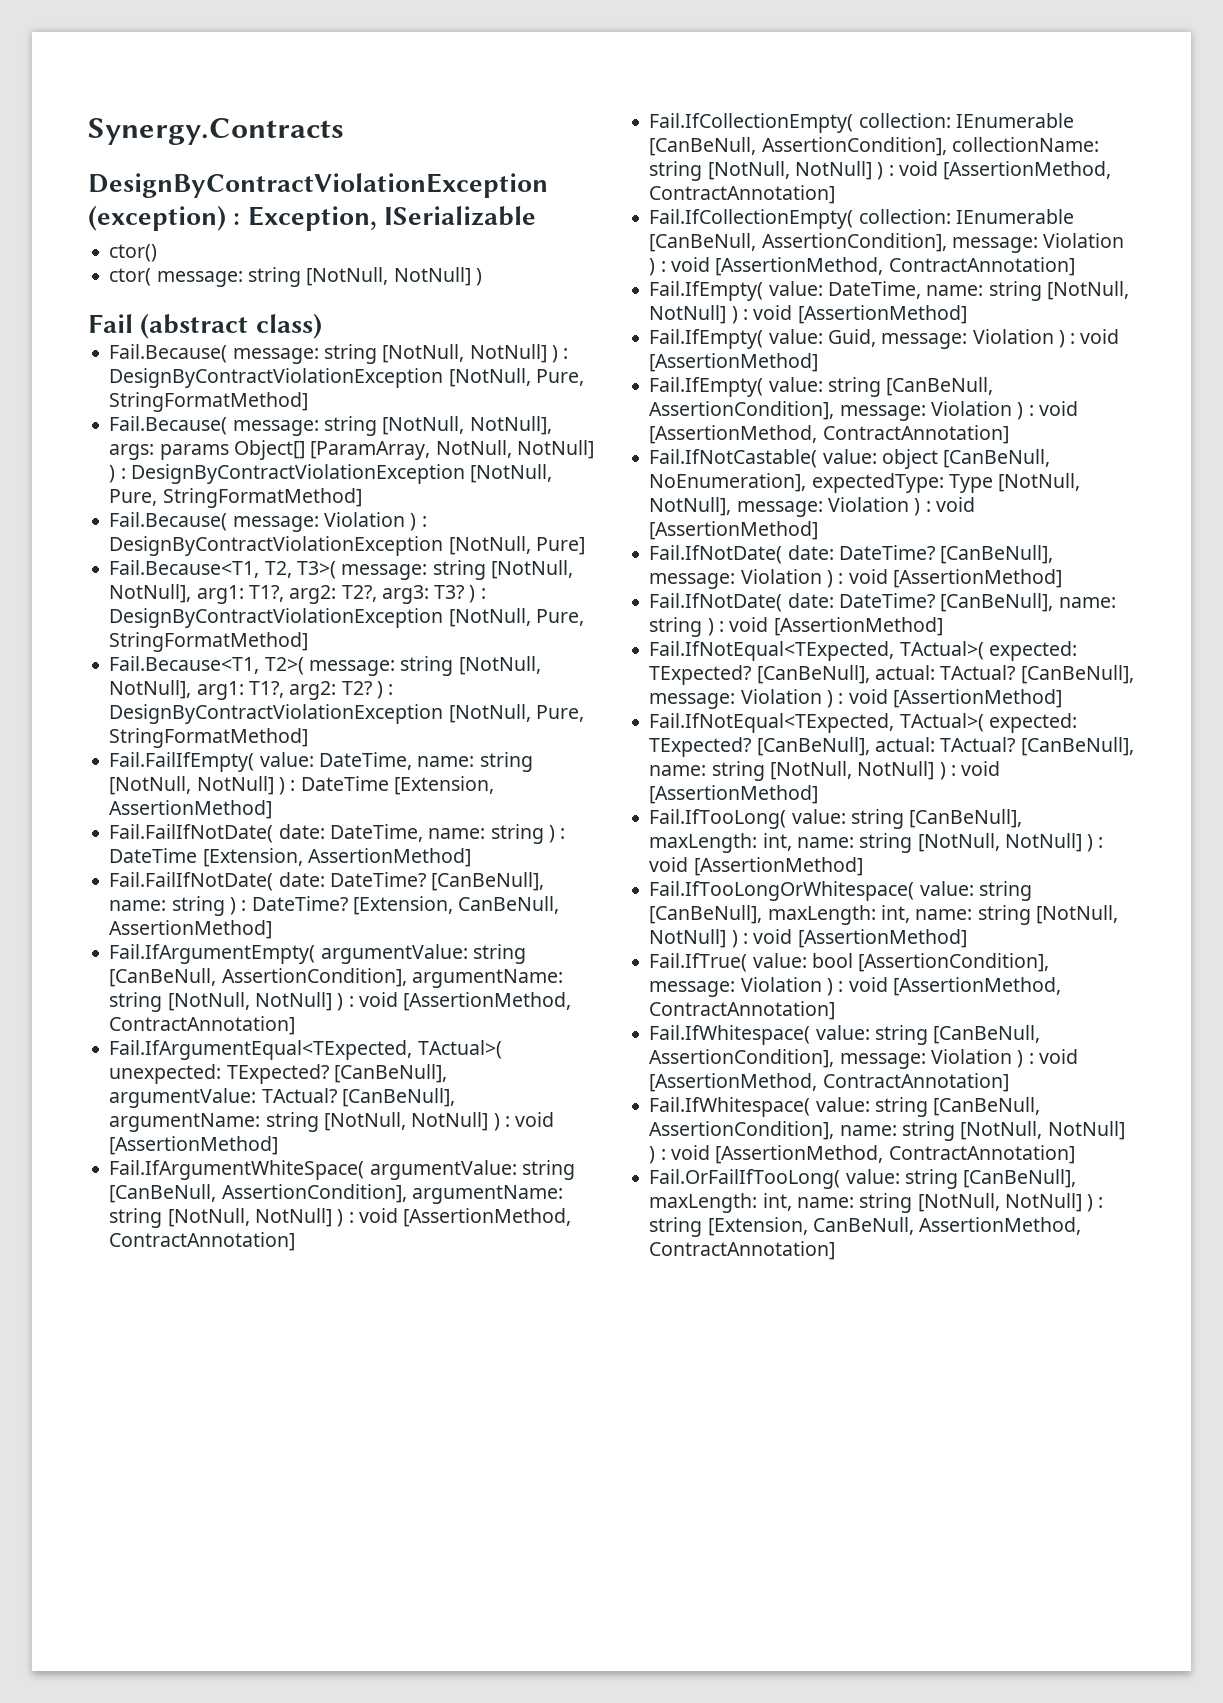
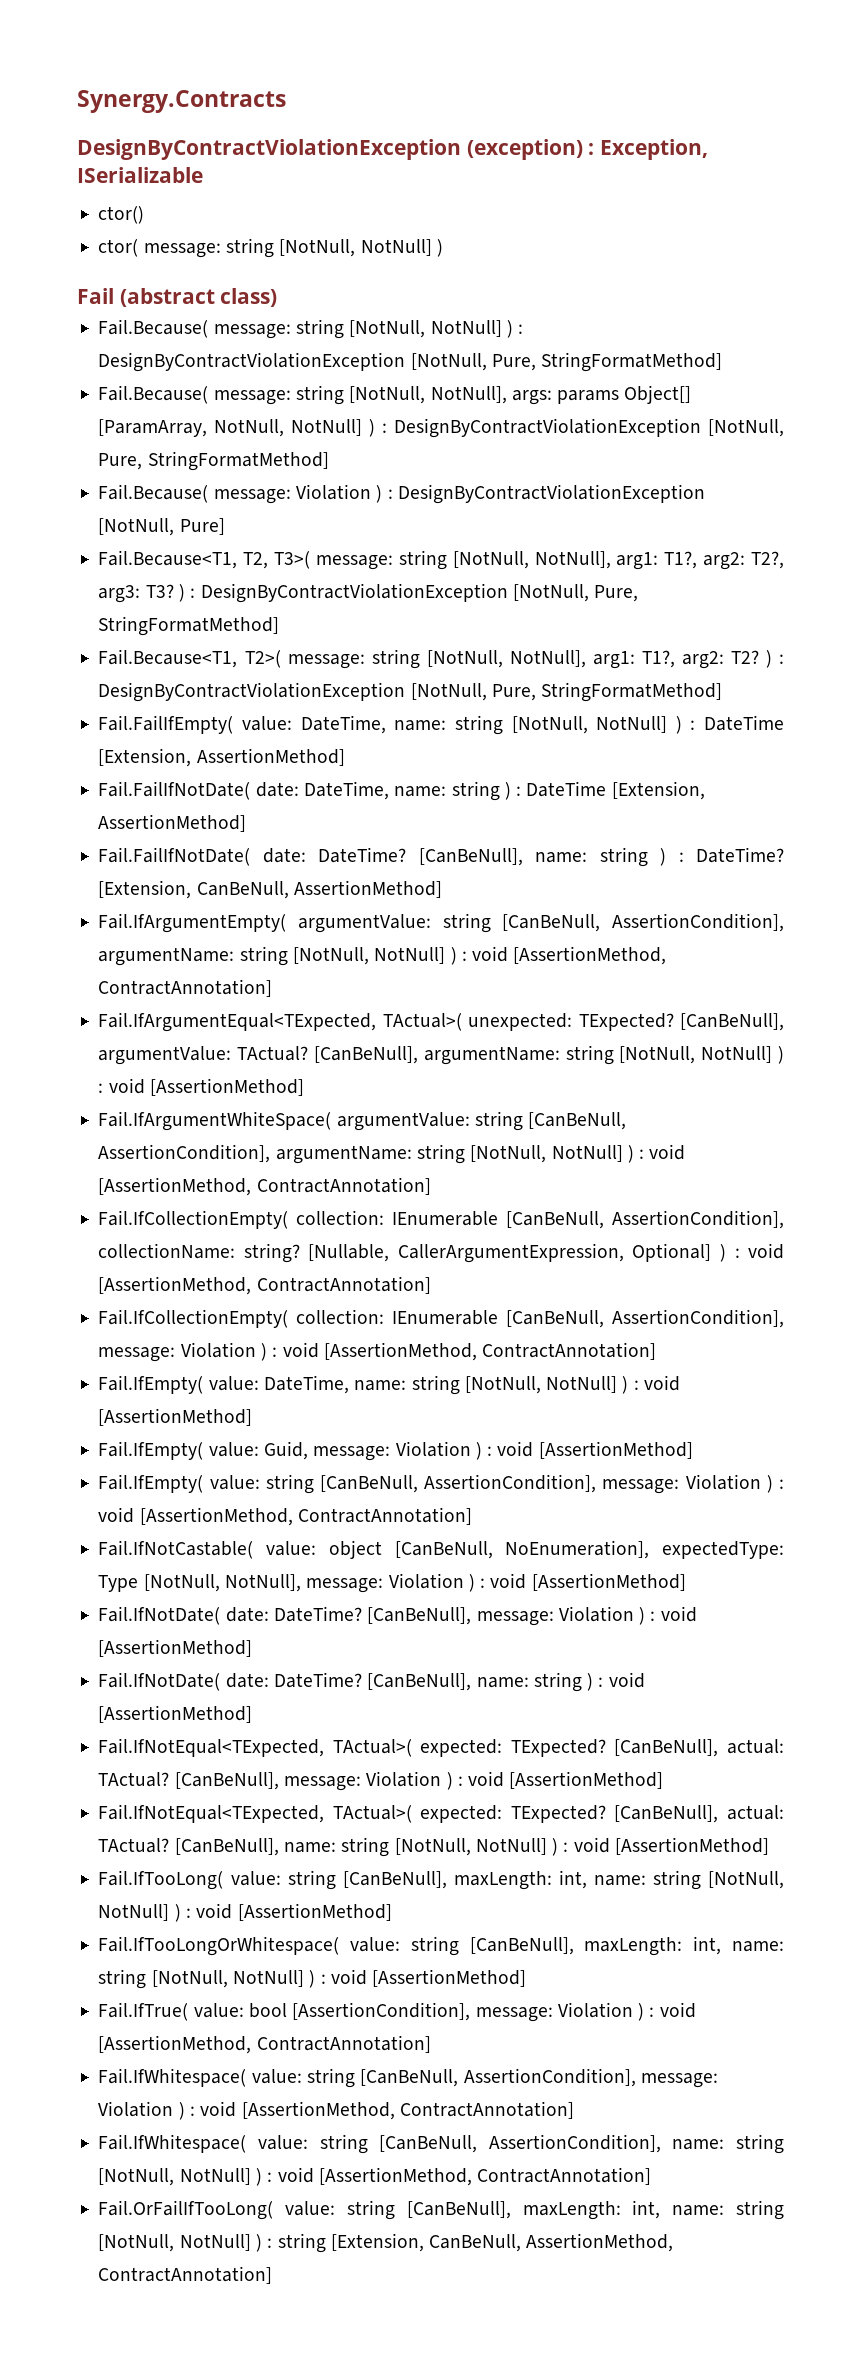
- Fail.IfCollectionEmpty( collection: IEnumerable [CanBeNull, AssertionCondition], collectionName: string [NotNull, NotNull] ) : void [AssertionMethod, ContractAnnotation]
+ Fail.IfCollectionEmpty( collection: IEnumerable [CanBeNull, AssertionCondition], collectionName: string? [Nullable, CallerArgumentExpression, Optional] ) : void [AssertionMethod, ContractAnnotation]

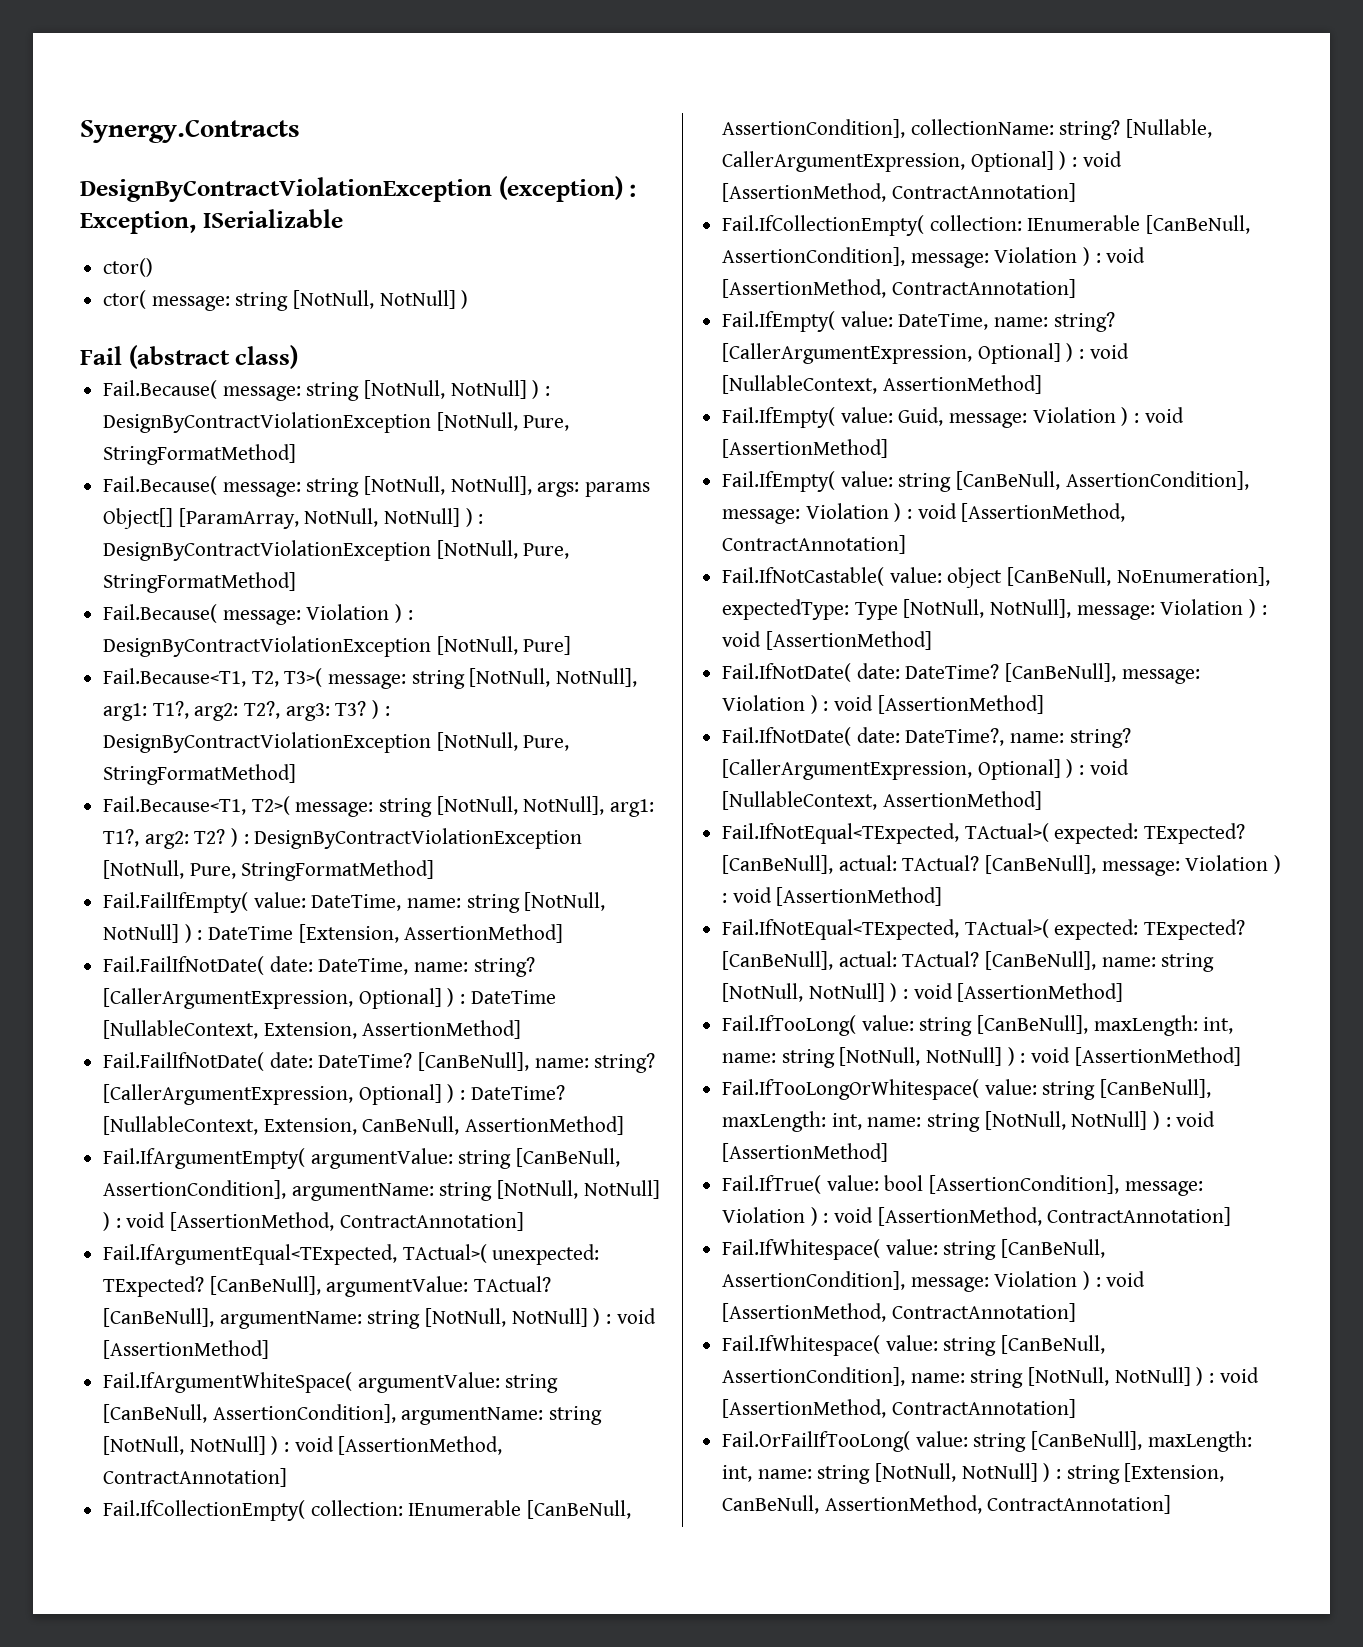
- Fail.FailIfNotDate( date: DateTime, name: string ) : DateTime [Extension, AssertionMethod]
+ Fail.FailIfNotDate( date: DateTime, name: string? [CallerArgumentExpression, Optional] ) : DateTime [NullableContext, Extension, AssertionMethod]
- [CanBeNull], name: string ) : DateTime?
+ [CanBeNull], name: string? [CallerArgumentExpression, Optional] ) : DateTime?
- [Extension, CanBeNull, AssertionMethod]
+ [NullableContext, Extension, CanBeNull, AssertionMethod]
- Fail.IfEmpty( value: DateTime, name: string [NotNull, NotNull] ) : void [AssertionMethod]
+ Fail.IfEmpty( value: DateTime, name: string? [CallerArgumentExpression, Optional] ) : void [NullableContext, AssertionMethod]
- Fail.IfNotDate( date: DateTime? [CanBeNull], name: string ) : void [AssertionMethod]
+ Fail.IfNotDate( date: DateTime?, name: string? [CallerArgumentExpression, Optional] ) : void [NullableContext, AssertionMethod]

